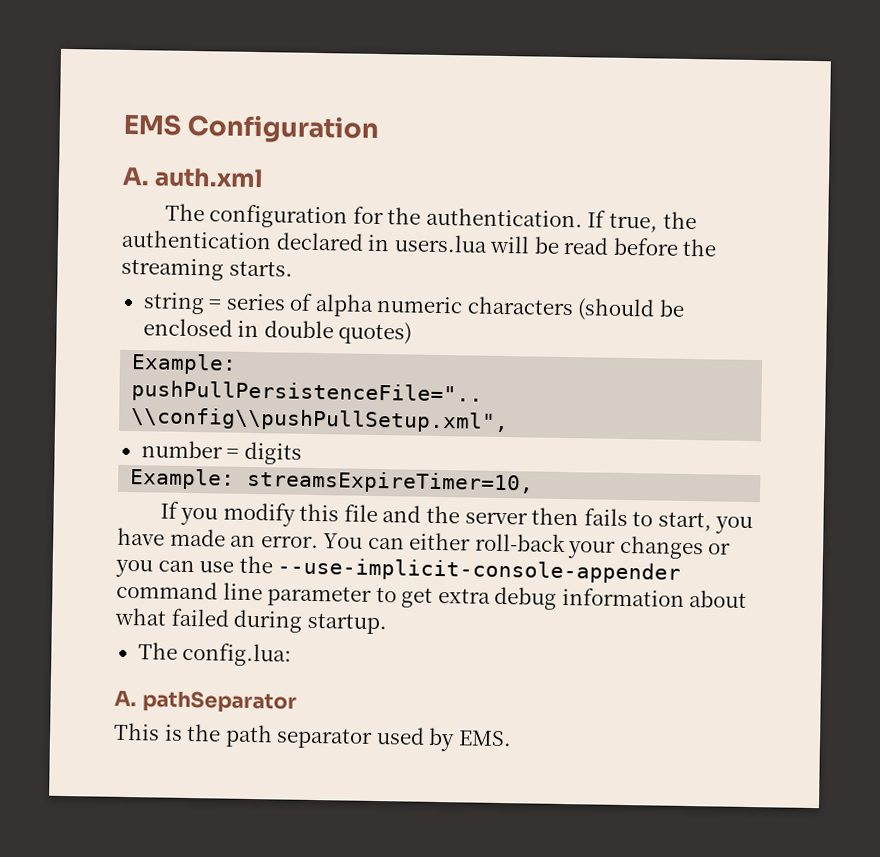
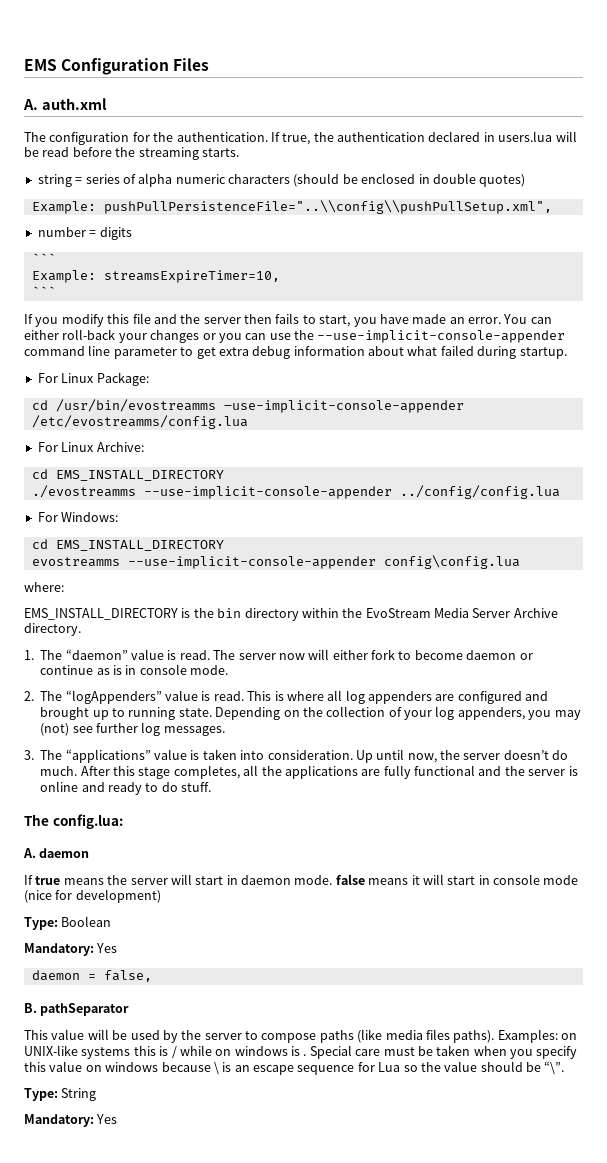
- EMS Configuration
+ EMS Configuration Files
  number = digits
+ ```
  Example: streamsExpireTimer=10,
+ ```
+ For Linux Package:
+ cd /usr/bin/evostreamms –use-implicit-console-appender /etc/evostreamms/config.lua
+ For Linux Archive:
+ cd EMS_INSTALL_DIRECTORY
+ ./evostreamms --use-implicit-console-appender ../config/config.lua
+ For Windows:
+ cd EMS_INSTALL_DIRECTORY
+ evostreamms --use-implicit-console-appender config\config.lua
+ where:
+ EMS_INSTALL_DIRECTORY is the bin directory within the EvoStream Media Server Archive directory.
+ 1. The “daemon” value is read. The server now will either fork to become daemon or continue as is in console mode.
+ 2. The “logAppenders” value is read. This is where all log appenders are configured and brought up to running state. Depending on the collection of your log appenders, you may (not) see further log messages.
+ 3. The “applications” value is taken into consideration. Up until now, the server doesn’t do much. After this stage completes, all the applications are fully functional and the server is online and ready to do stuff.
  The config.lua:
- A. pathSeparator
- This is the path separator used by EMS.
+ A. daemon
+ If true means the server will start in daemon mode. false means it will start in console mode (nice for development)
+ Type: Boolean
+ Mandatory: Yes
+ daemon = false,
+ B. pathSeparator
+ This value will be used by the server to compose paths (like media files paths). Examples: on UNIX-like systems this is / while on windows is . Special care must be taken when you specify this value on windows because \ is an escape sequence for Lua so the value should be “\”.
+ Type: String
+ Mandatory: Yes

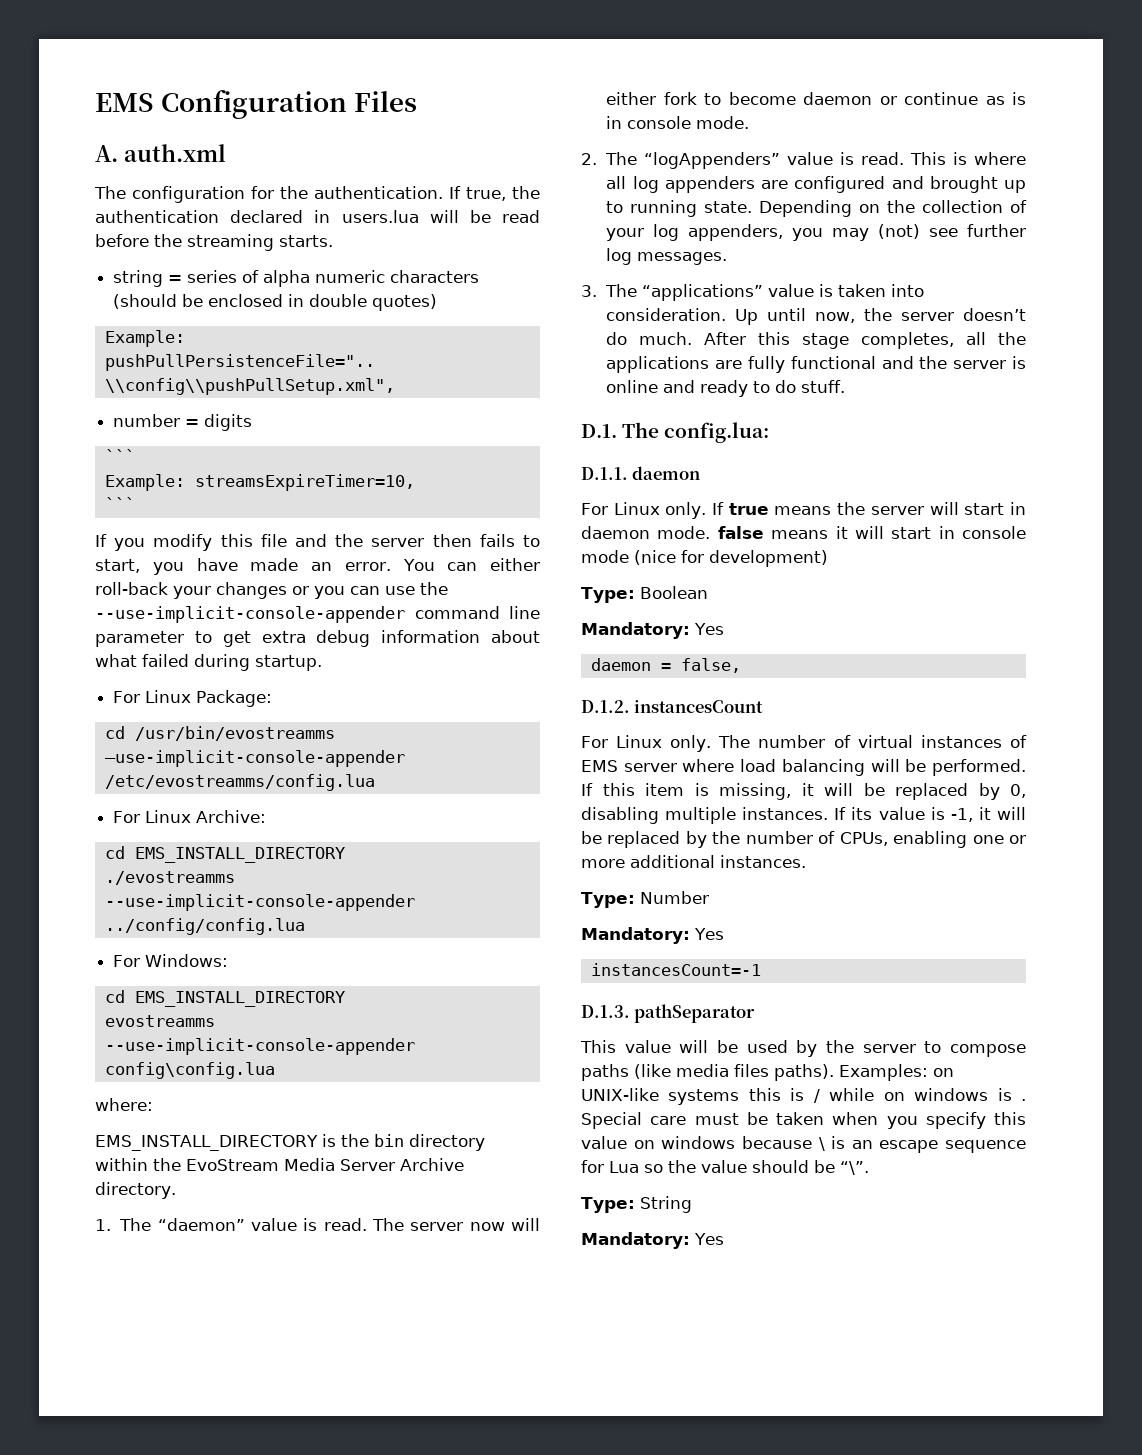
- The config.lua:
+ D.1. The config.lua:
- A. daemon
- If true means the server will start in daemon mode. false means it will start in console mode (nice for development)
+ D.1.1. daemon
+ For Linux only. If true means the server will start in daemon mode. false means it will start in console mode (nice for development)
- B. pathSeparator
+ D.1.2. instancesCount
+ For Linux only. The number of virtual instances of EMS server where load balancing will be performed. If this item is missing, it will be replaced by 0, disabling multiple instances. If its value is -1, it will be replaced by the number of CPUs, enabling one or more additional instances.
+ Type: Number
+ Mandatory: Yes
+ instancesCount=-1
+ D.1.3. pathSeparator

